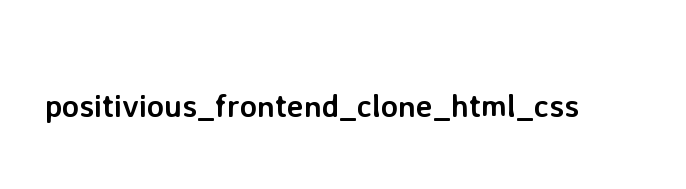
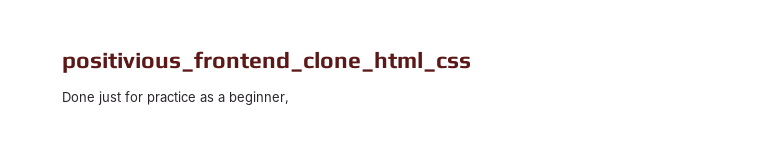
+ Done just for practice as a beginner,

